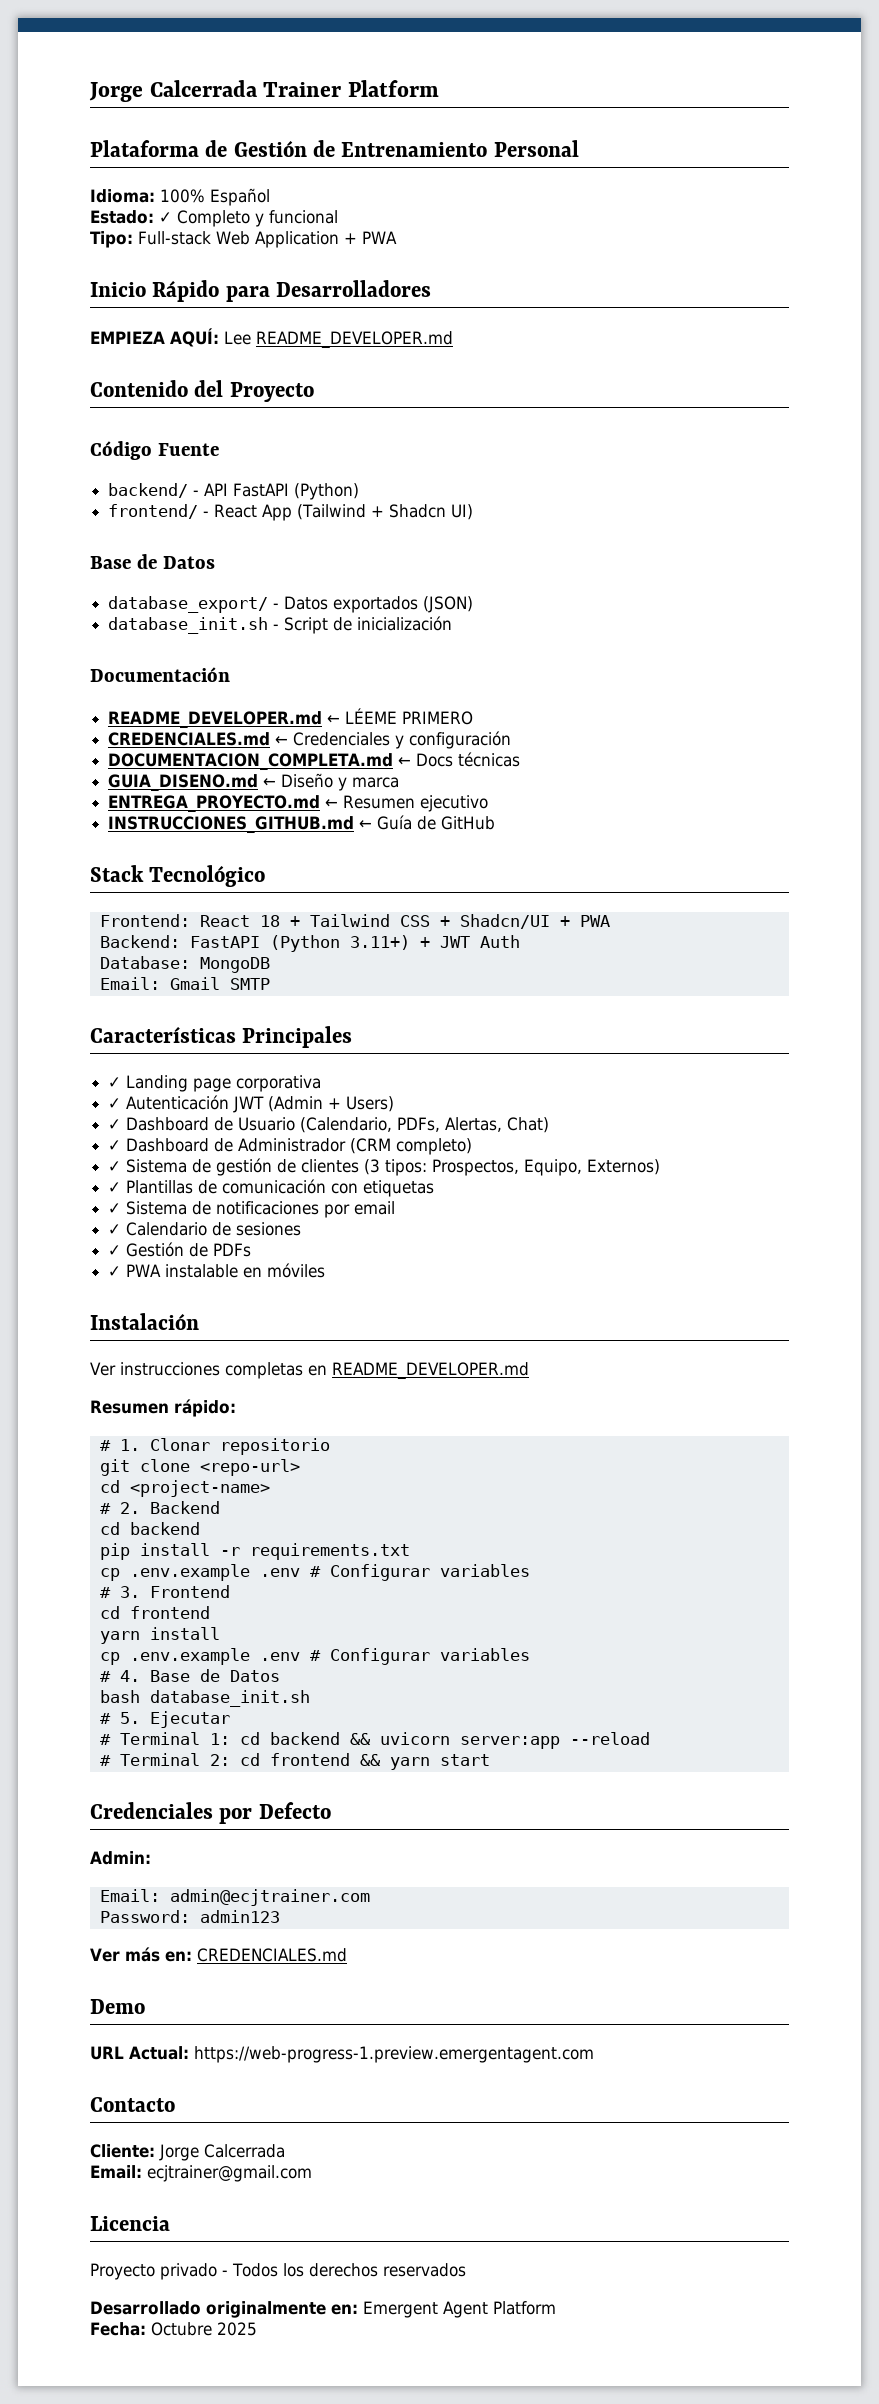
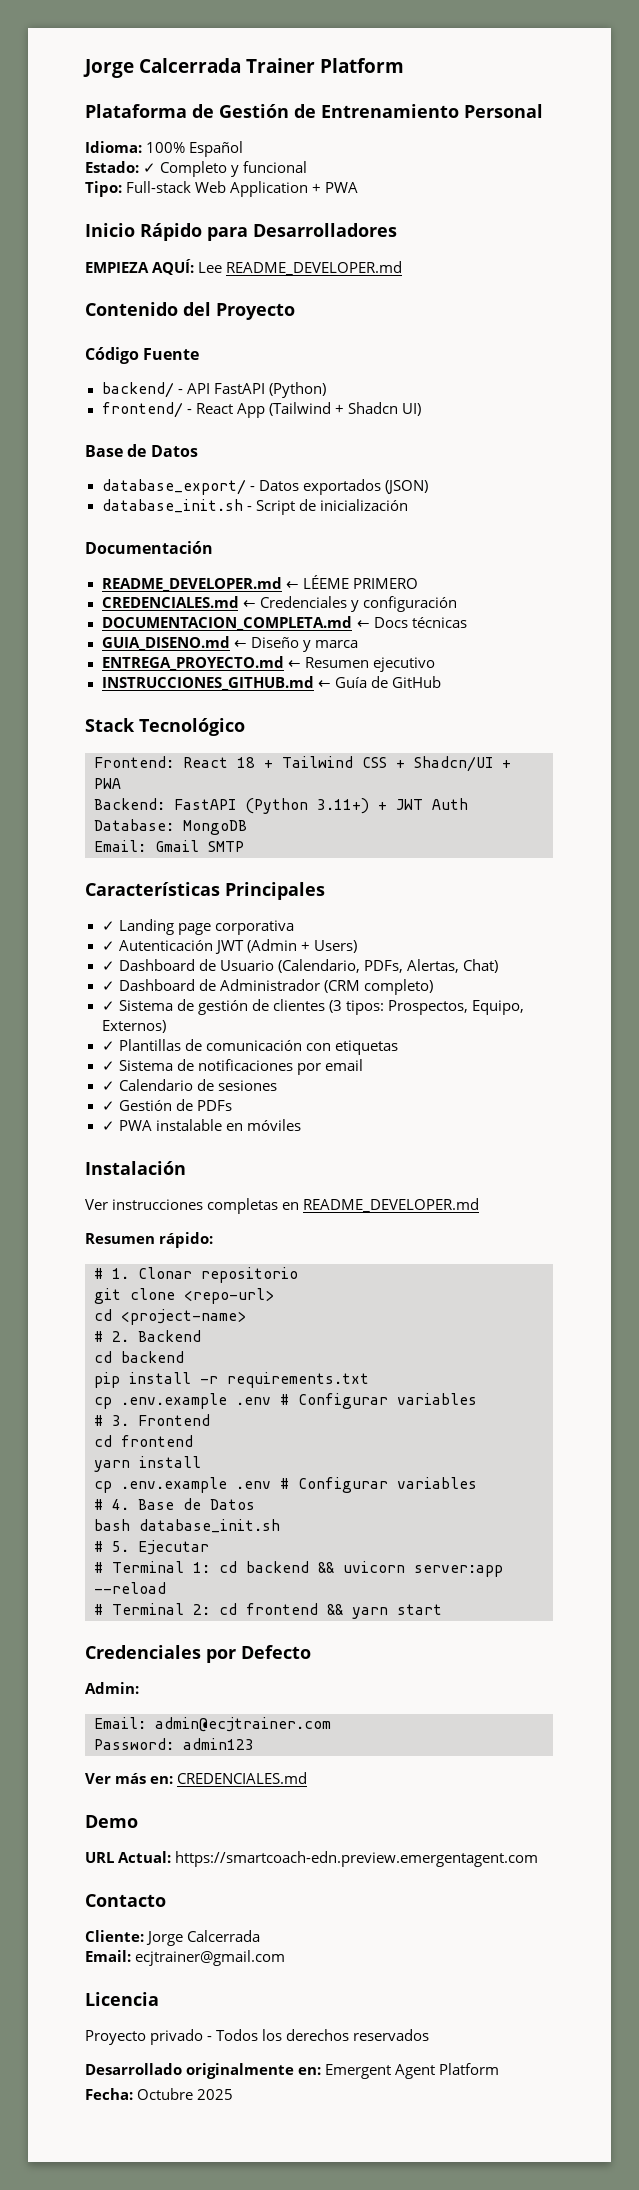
- URL Actual: https://web-progress-1.preview.emergentagent.com
+ URL Actual: https://smartcoach-edn.preview.emergentagent.com

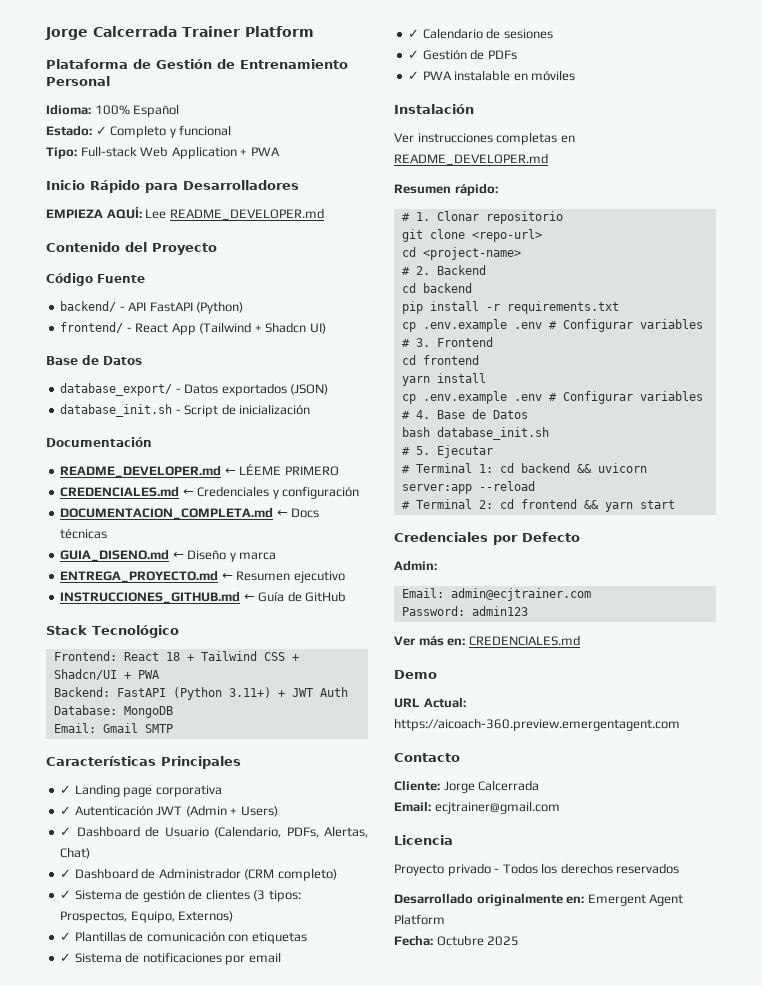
- URL Actual: https://smartcoach-edn.preview.emergentagent.com
+ URL Actual: https://aicoach-360.preview.emergentagent.com

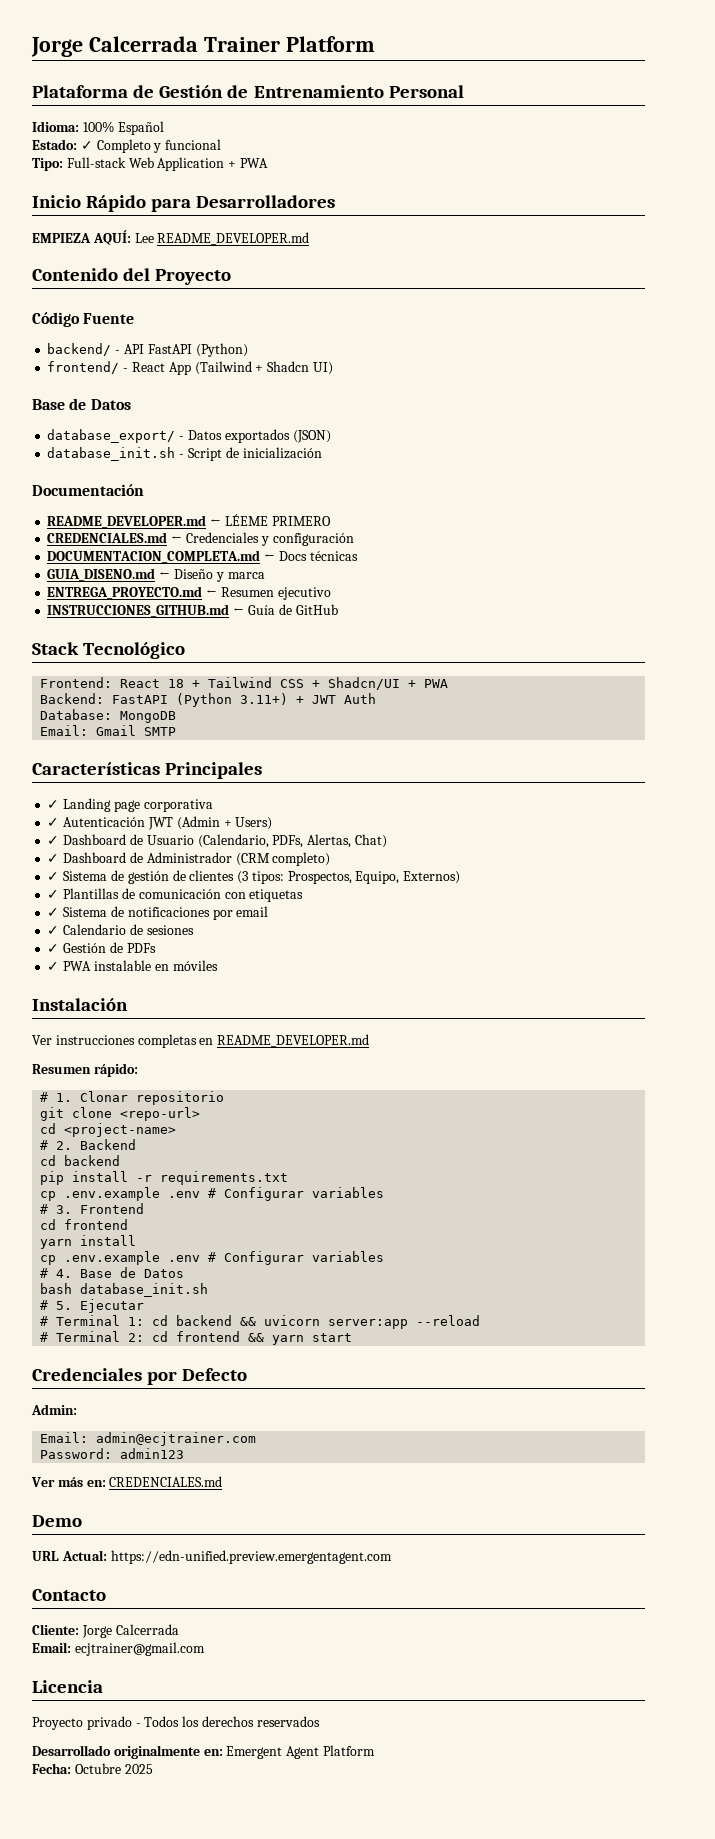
- URL Actual: https://aicoach-360.preview.emergentagent.com
+ URL Actual: https://edn-unified.preview.emergentagent.com

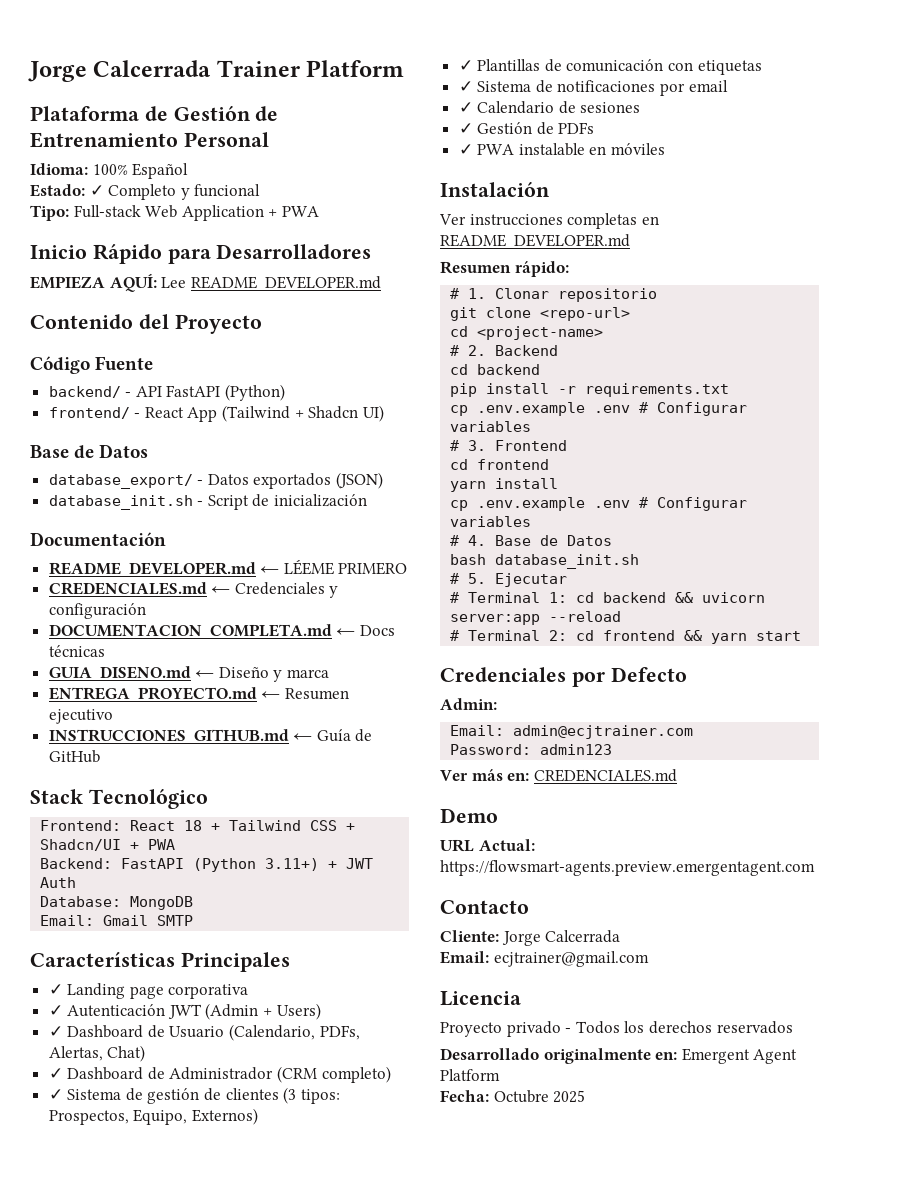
- URL Actual: https://edn-unified.preview.emergentagent.com
+ URL Actual: https://flowsmart-agents.preview.emergentagent.com

